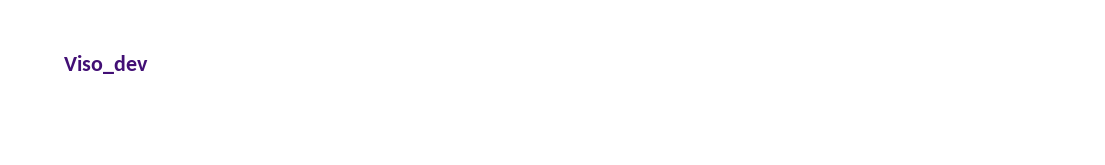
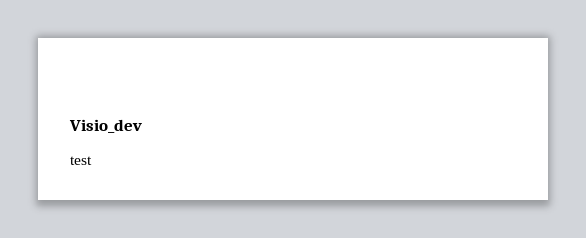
- Viso_dev
+ Visio_dev
+ test

